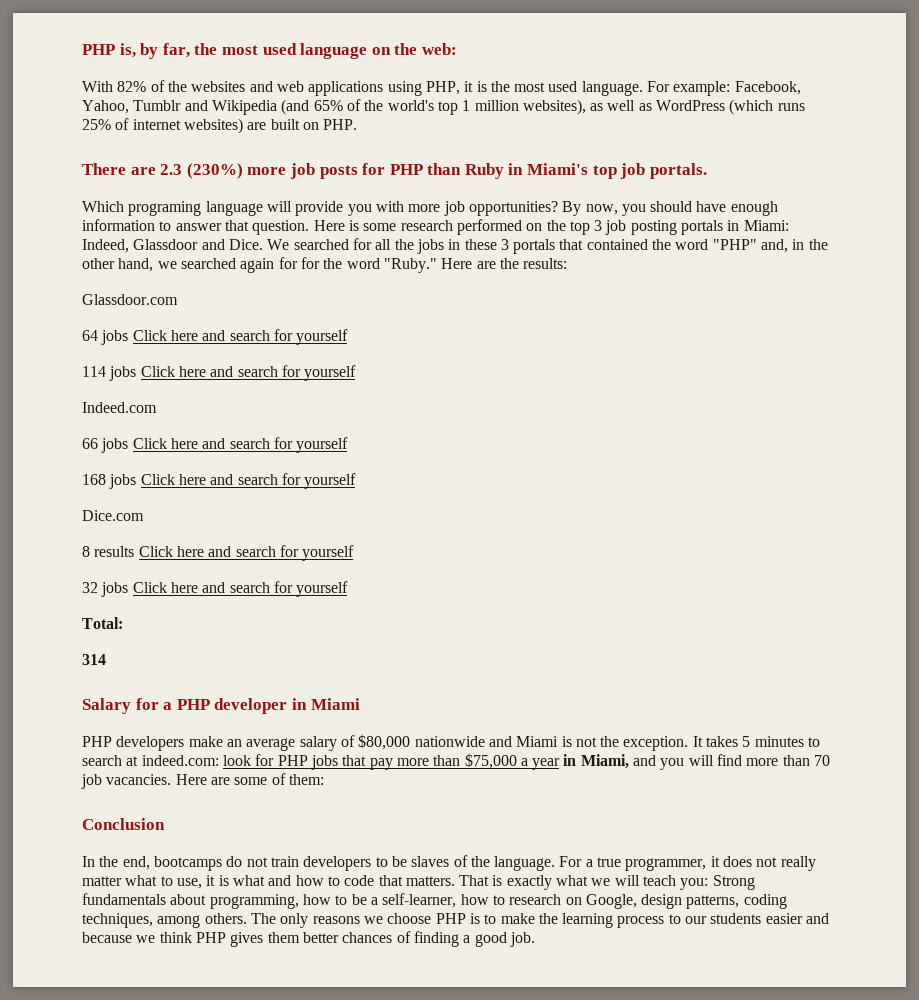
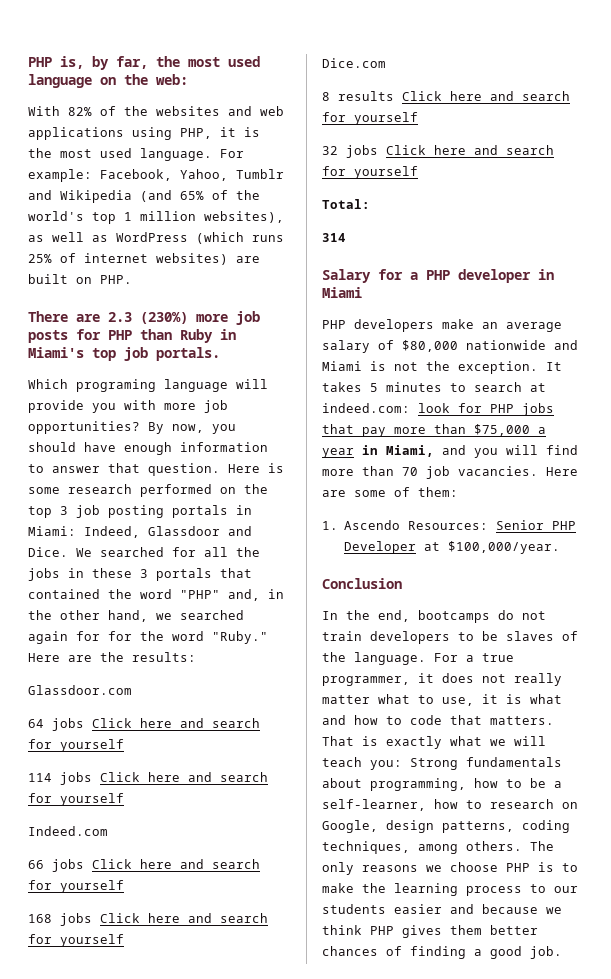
+ 1. Ascendo Resources: Senior PHP Developer at $100,000/year.

